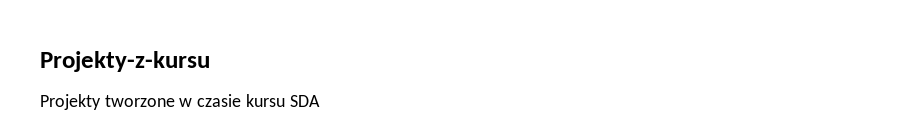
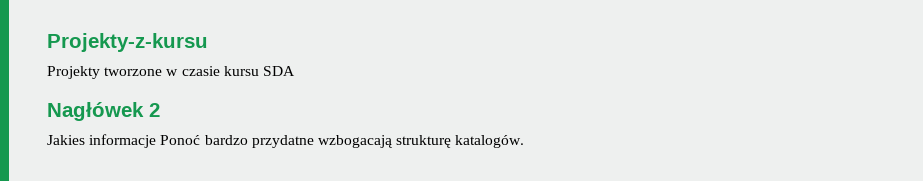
+ Nagłówek 2
+ Jakies informacje Ponoć bardzo przydatne wzbogacają strukturę katalogów.

